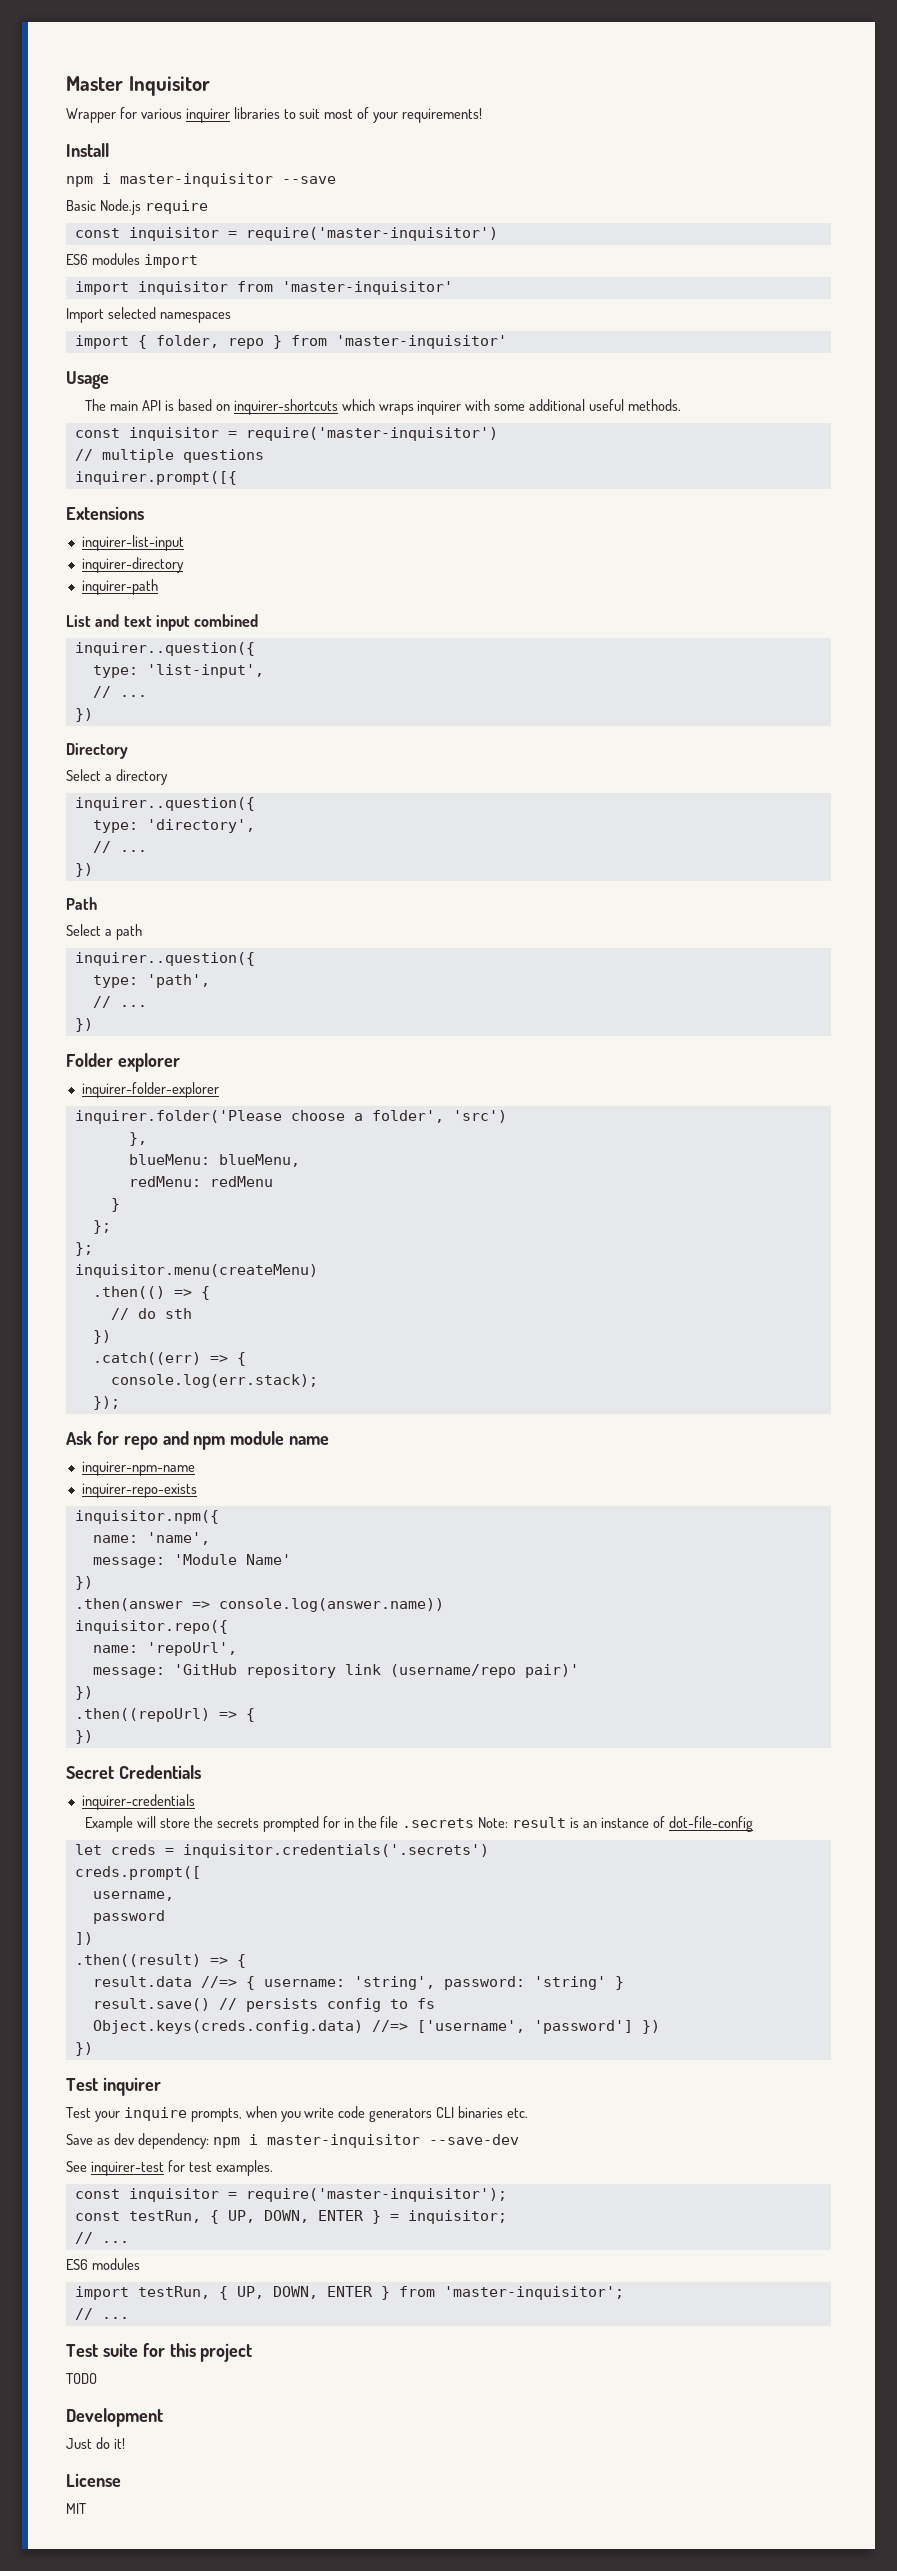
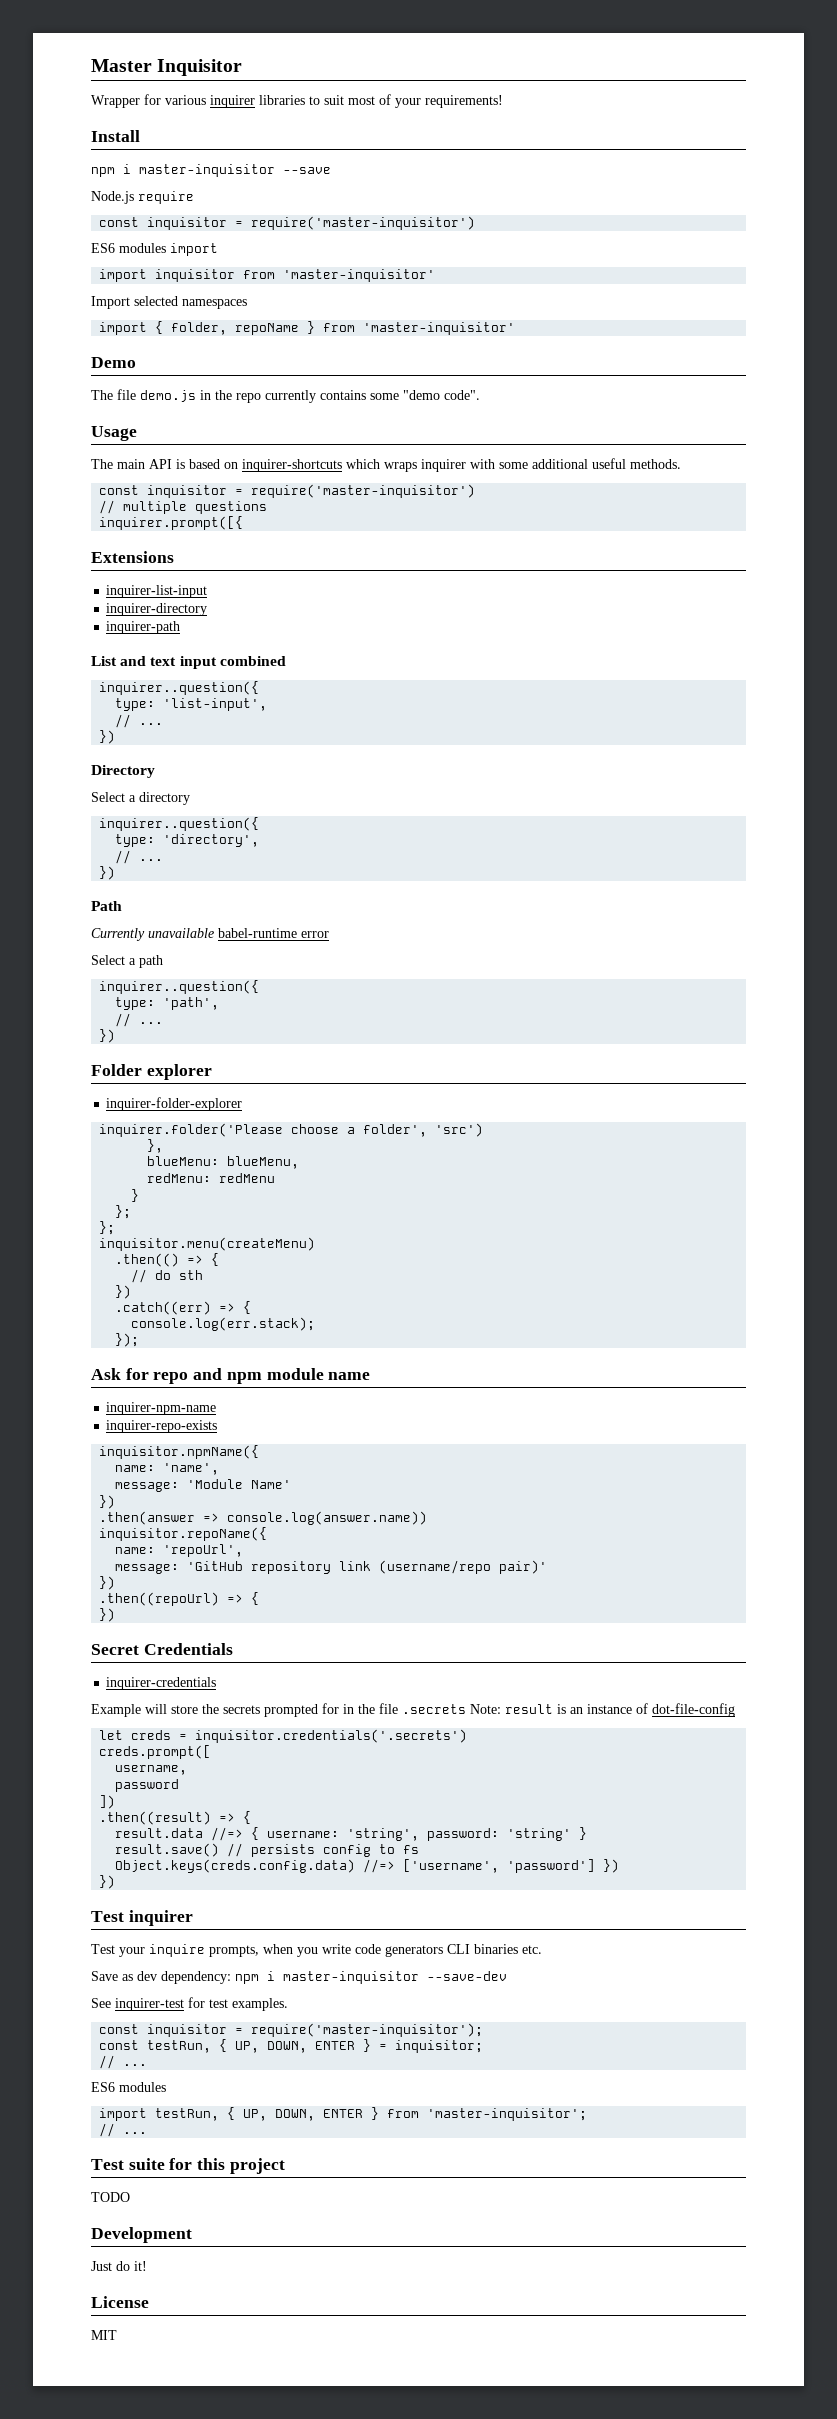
- Basic Node.js require
+ Node.js require
- import { folder, repo } from 'master-inquisitor'
+ import { folder, repoName } from 'master-inquisitor'
+ Demo
+ The file demo.js in the repo currently contains some "demo code".
+ Currently unavailable babel-runtime error
- inquisitor.npm({
+ inquisitor.npmName({
- inquisitor.repo({
+ inquisitor.repoName({

